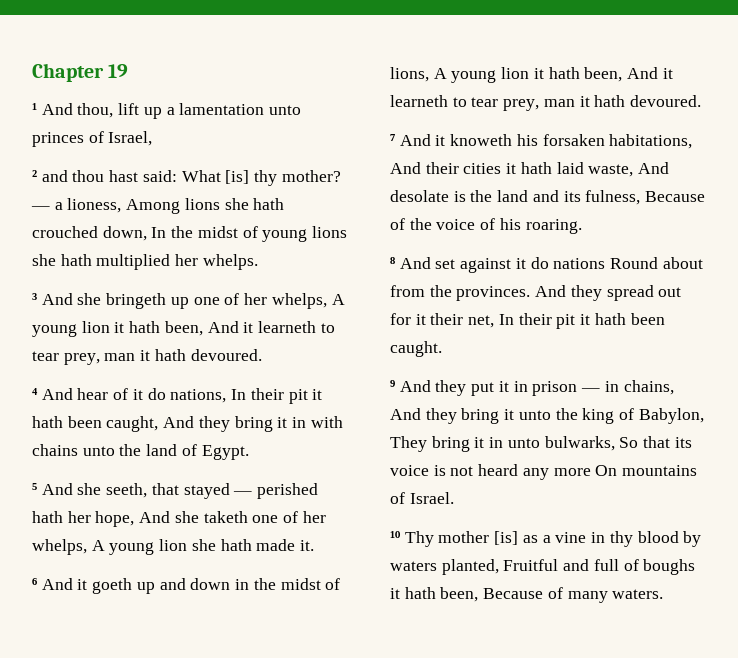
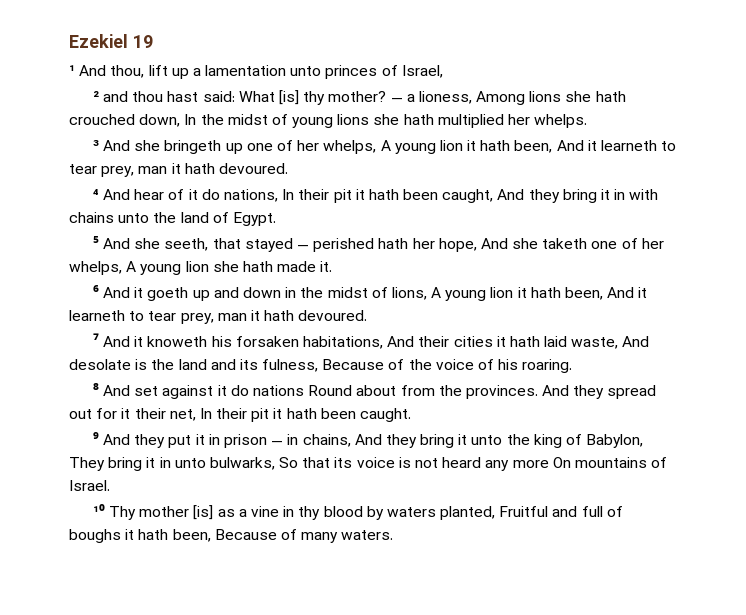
- Chapter 19
+ Ezekiel 19

